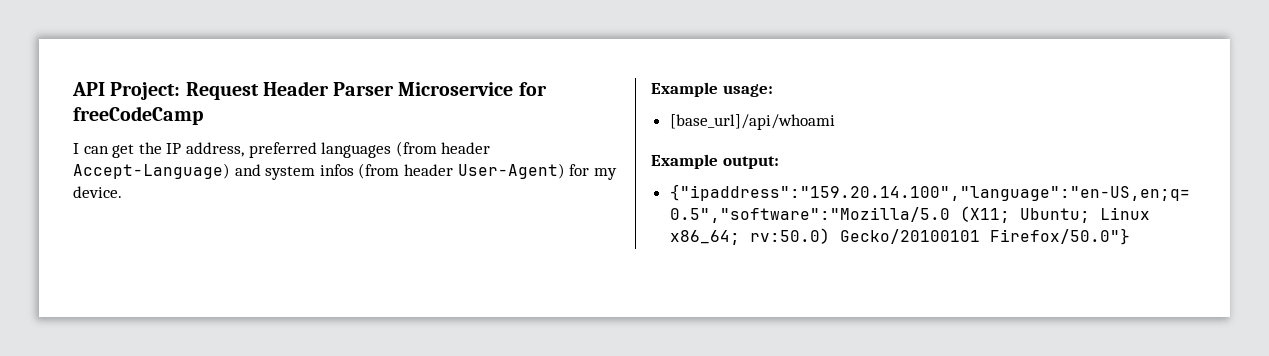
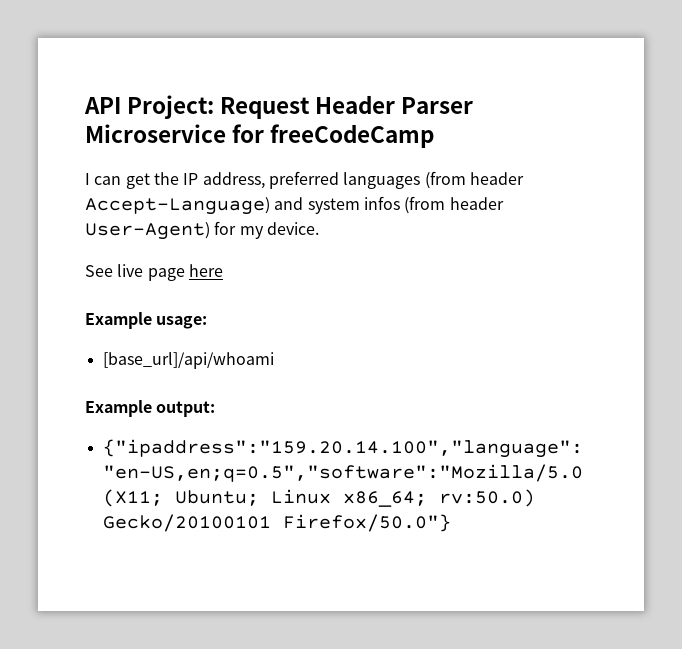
+ See live page here

